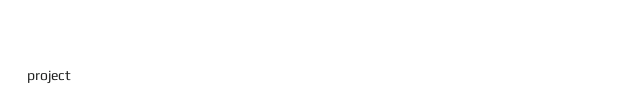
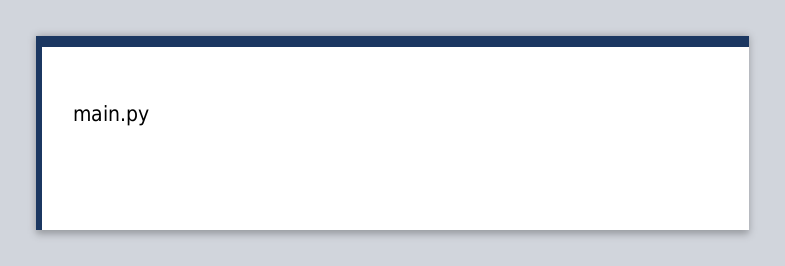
- project
+ main.py

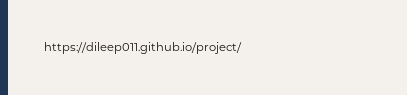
- main.py
+ https://dileep011.github.io/project/

